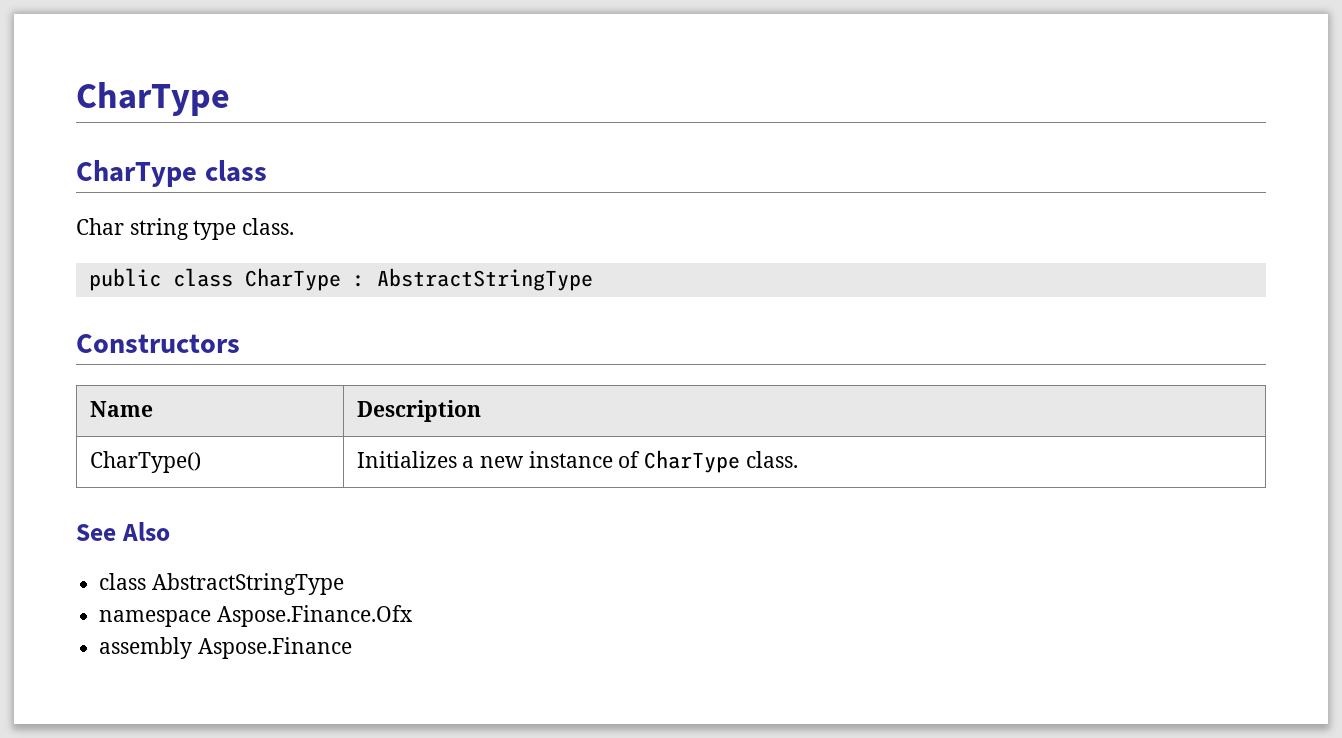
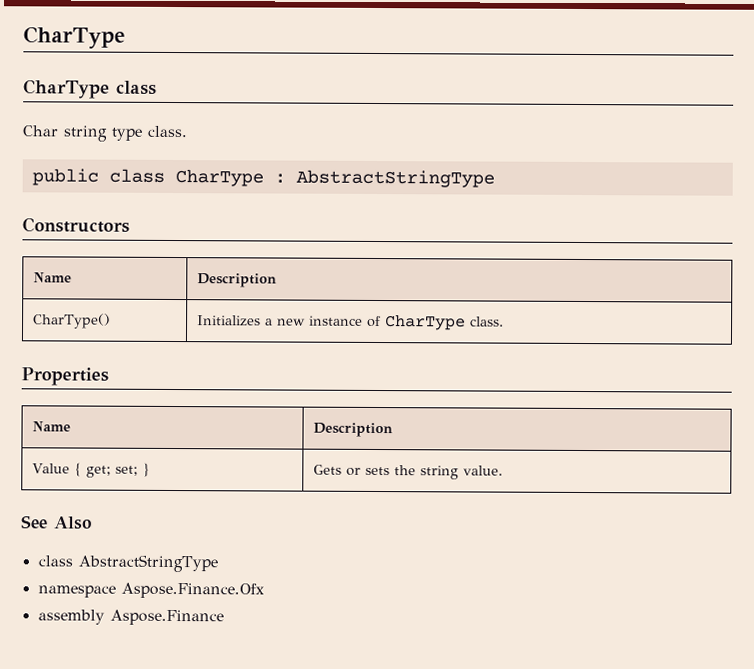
+ Properties
+ Name | Description
+ Value { get; set; } | Gets or sets the string value.

